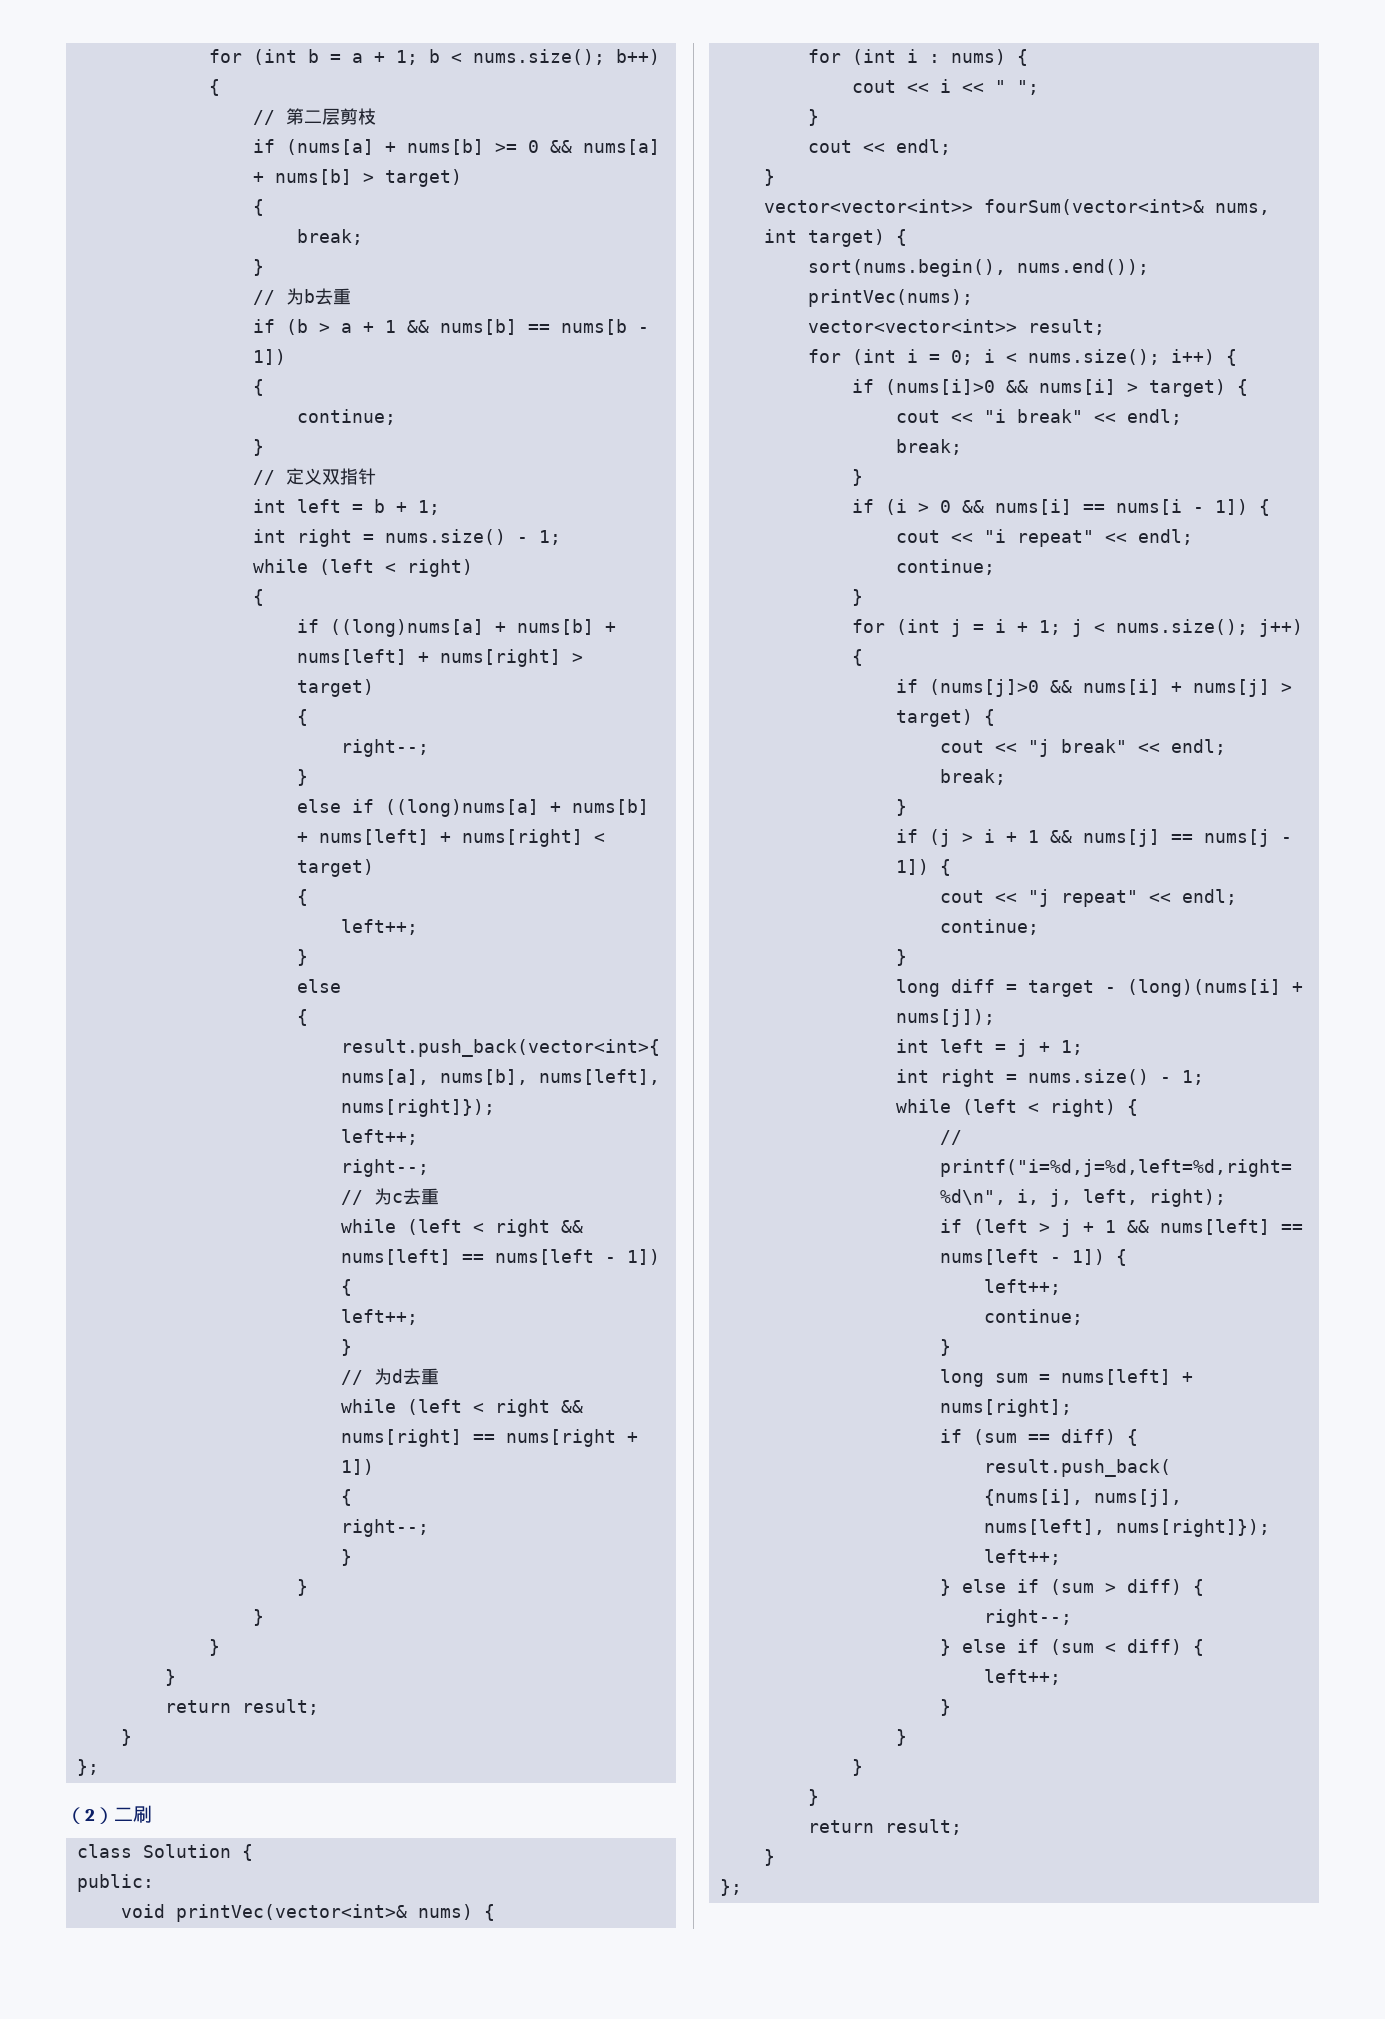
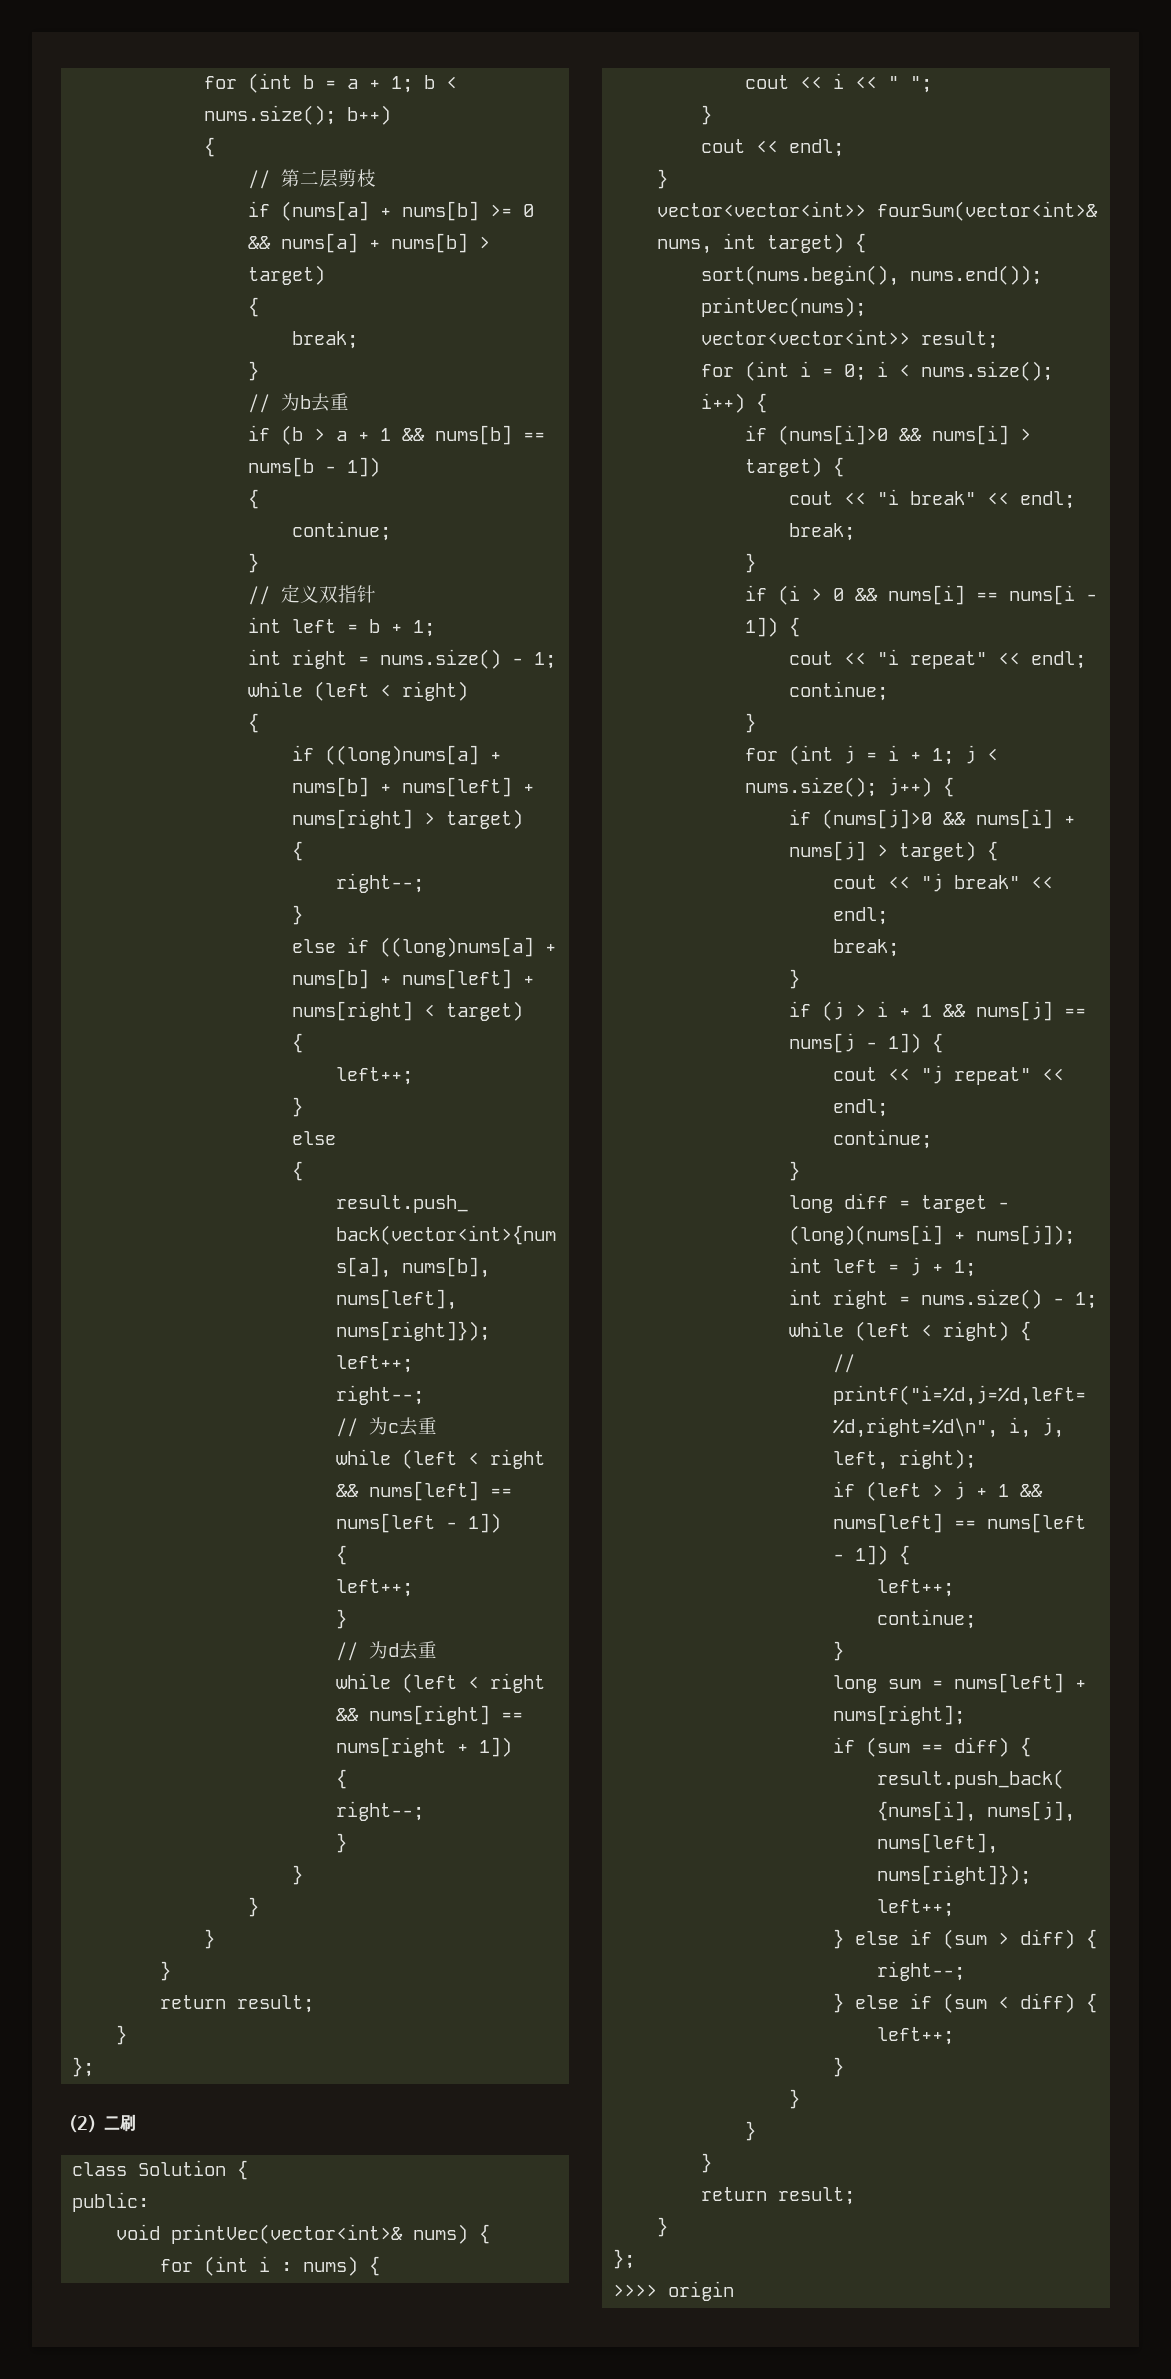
+ >>>> origin

